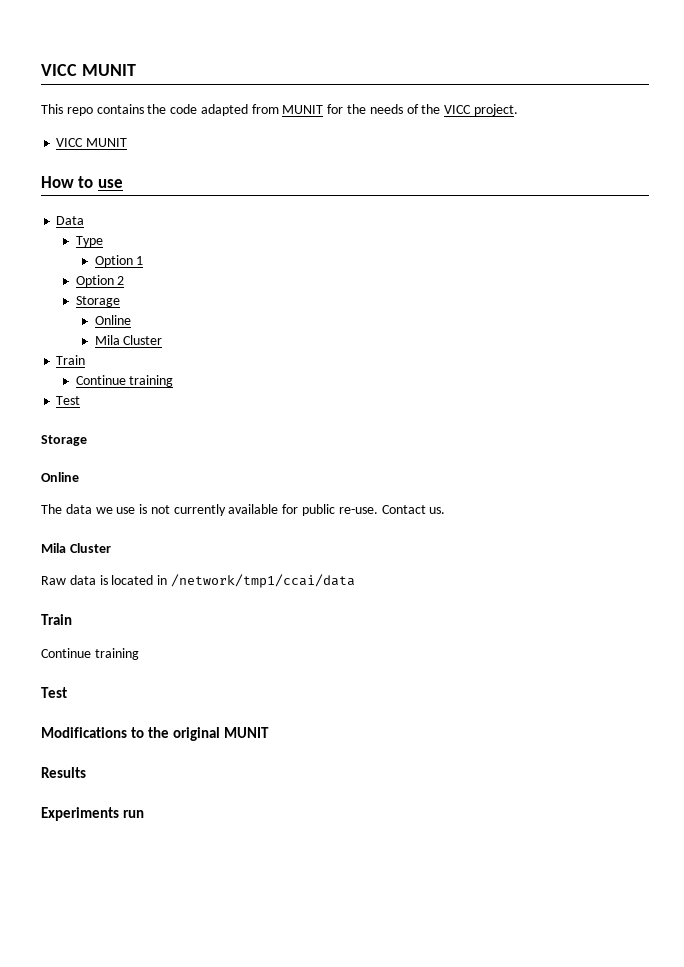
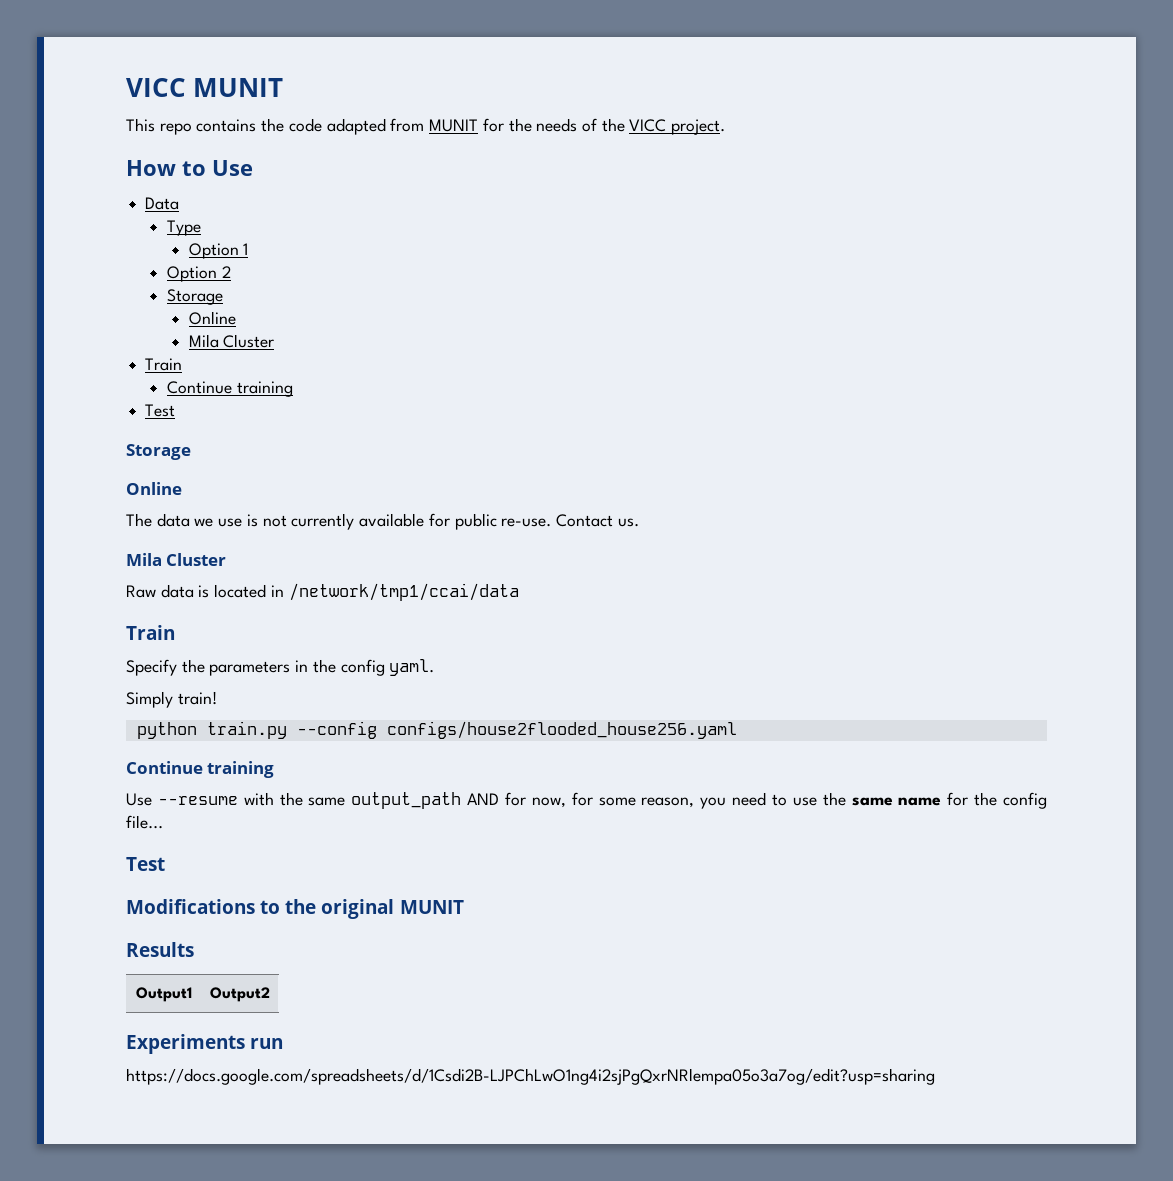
  This repo contains the code adapted from MUNIT for the needs of the VICC project.
- VICC MUNIT
- How to use
+ How to Use
  Raw data is located in /network/tmp1/ccai/data
  Train
+ Specify the parameters in the config yaml.
+ Simply train!
+ python train.py --config configs/house2flooded_house256.yaml
  Continue training
+ Use --resume with the same output_path AND for now, for some reason, you need to use the same name for the config file...
+ Output1 | Output2
+ https://docs.google.com/spreadsheets/d/1Csdi2B-LJPChLwO1ng4i2sjPgQxrNRlempa05o3a7og/edit?usp=sharing

